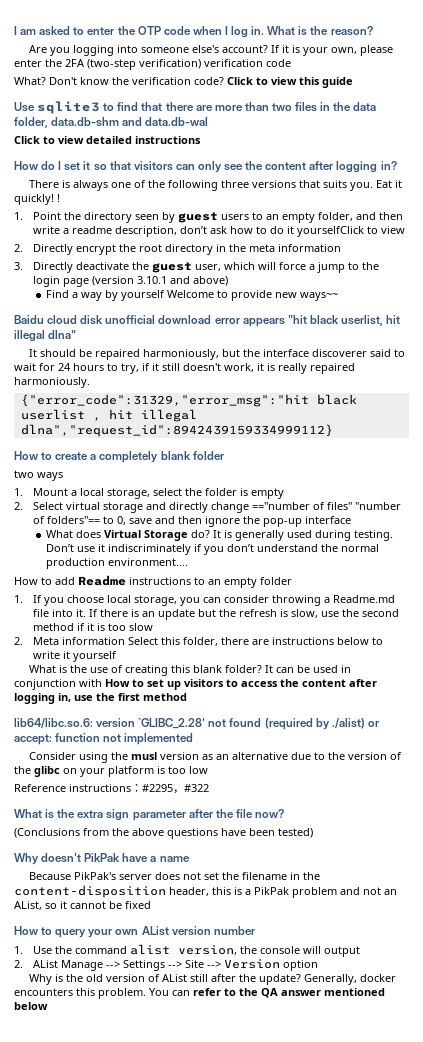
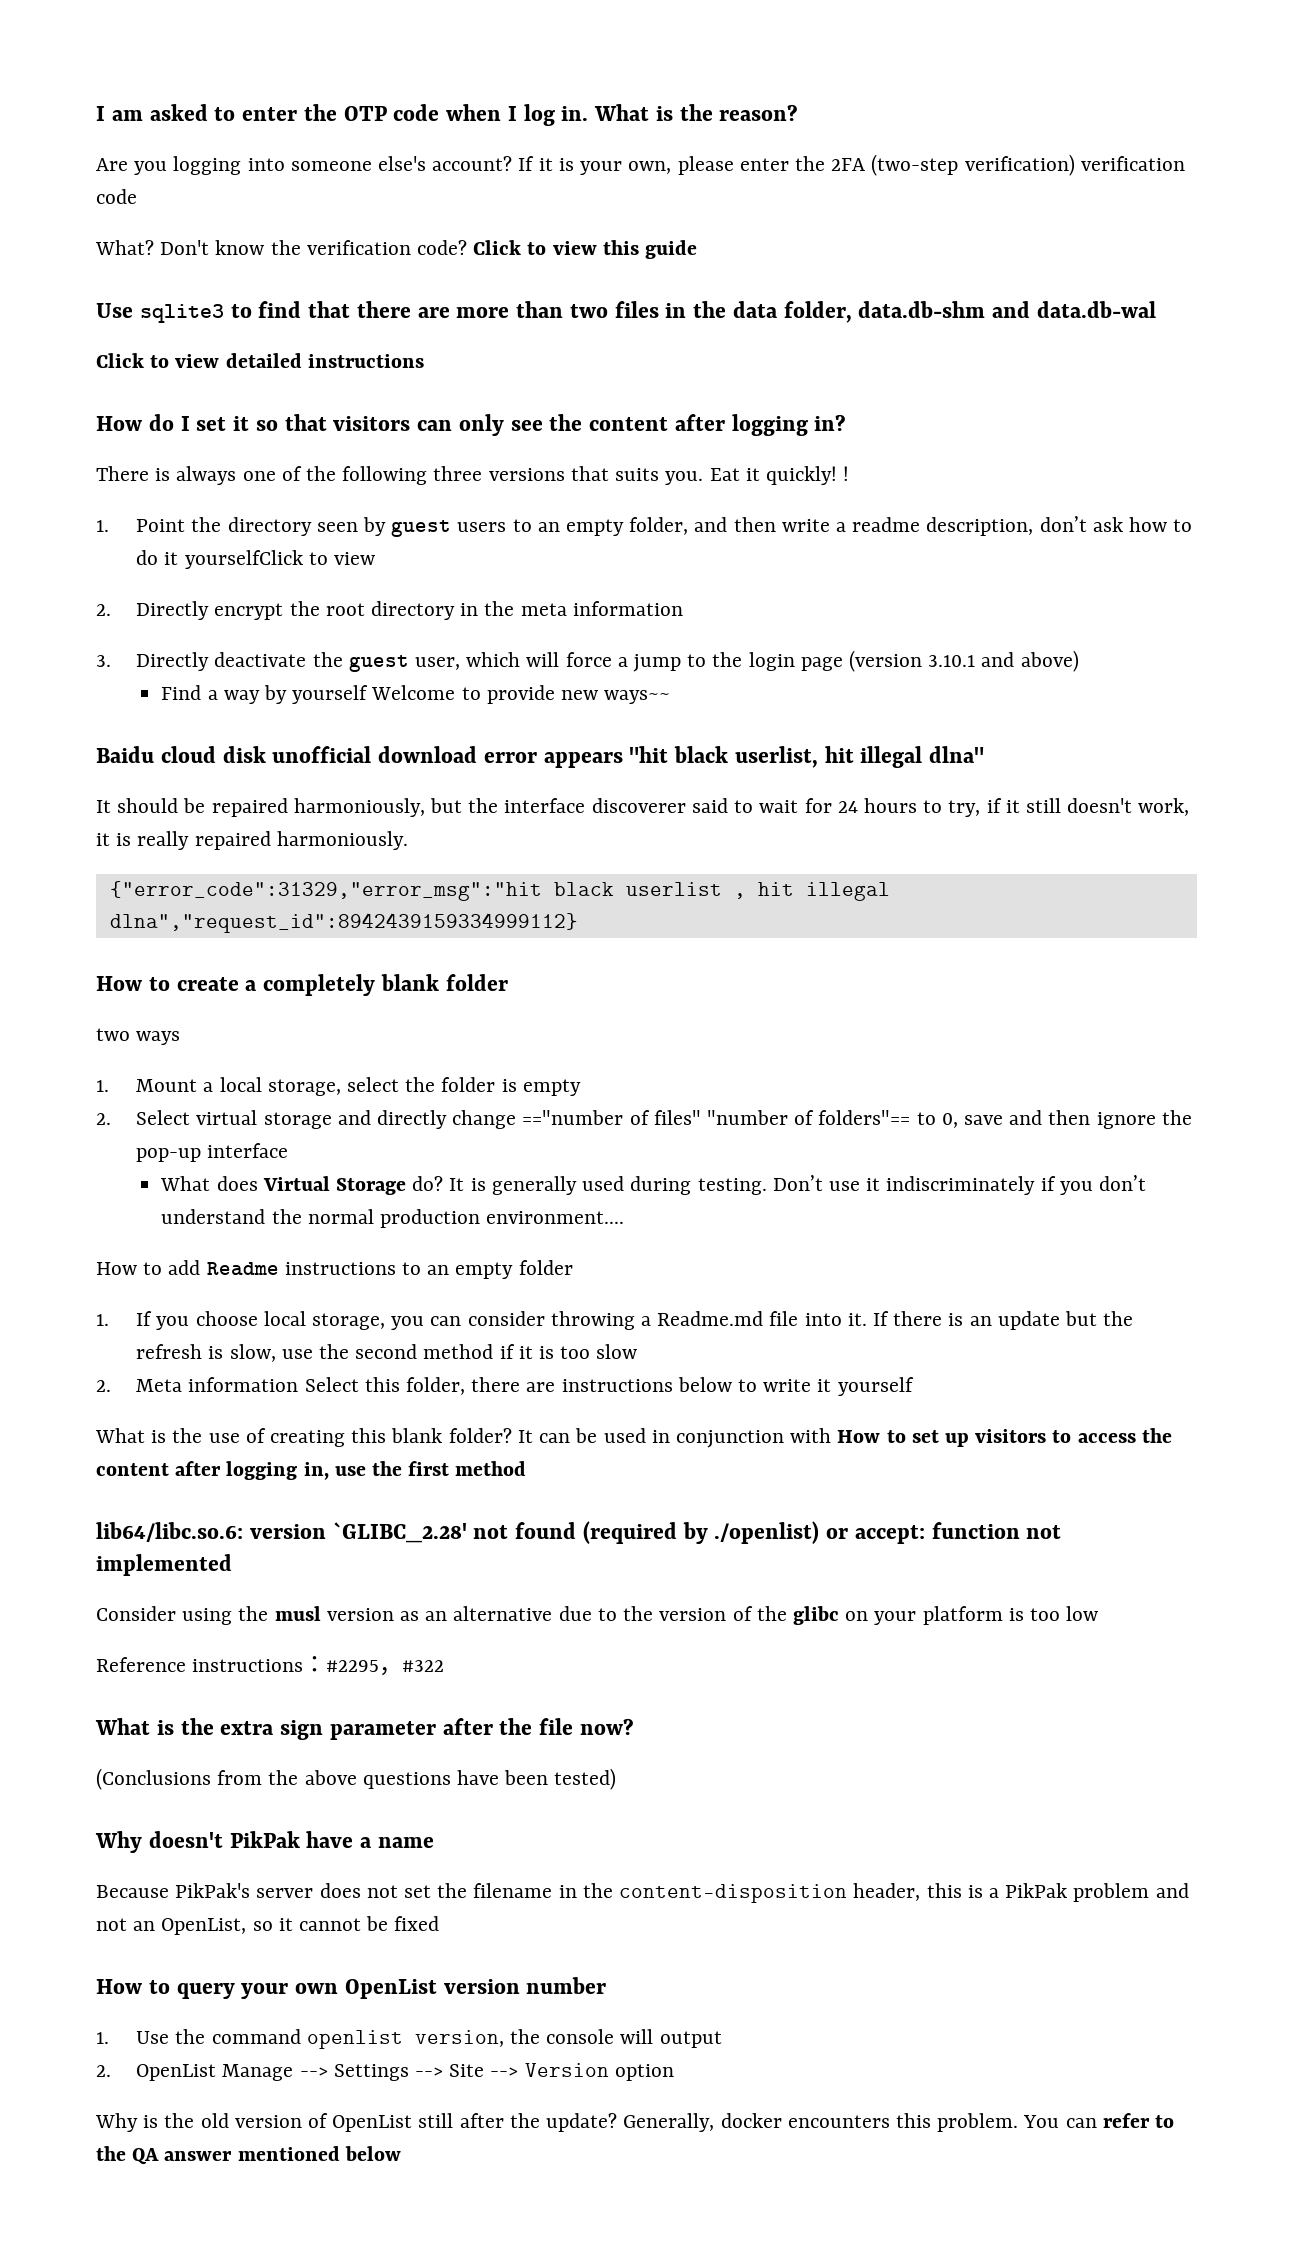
- lib64/libc.so.6: version `GLIBC_2.28' not found (required by ./alist) or accept: function not implemented
+ lib64/libc.so.6: version `GLIBC_2.28' not found (required by ./openlist) or accept: function not implemented
- Because PikPak's server does not set the filename in the content-disposition header, this is a PikPak problem and not an AList, so it cannot be fixed
+ Because PikPak's server does not set the filename in the content-disposition header, this is a PikPak problem and not an OpenList, so it cannot be fixed
- How to query your own AList version number
+ How to query your own OpenList version number
- 1. Use the command alist version, the console will output
+ 1. Use the command openlist version, the console will output
- 2. AList Manage --> Settings --> Site --> Version option
+ 2. OpenList Manage --> Settings --> Site --> Version option
- Why is the old version of AList still after the update?
+ Why is the old version of OpenList still after the update?

